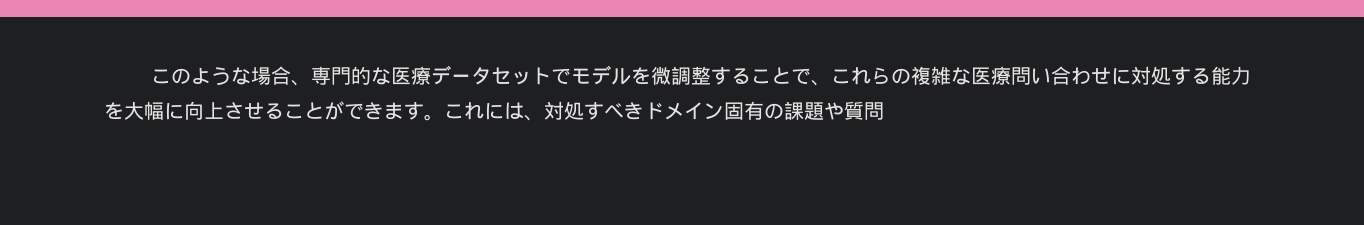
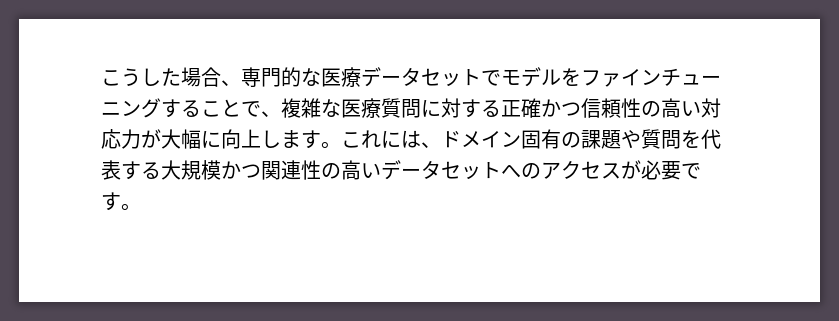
- このような場合、専門的な医療データセットでモデルを微調整することで、これらの複雑な医療問い合わせに対処する能力を大幅に向上させることができます。
+ こうした場合、専門的な医療データセットでモデルをファインチューニングすることで、複雑な医療質問に対する正確かつ信頼性の高い対応力が大幅に向上します。
- これには、対処すべきドメイン固有の課題や質問
+ これには、ドメイン固有の課題や質問を代表する大規模かつ関連性の高いデータセットへのアクセスが必要です。

